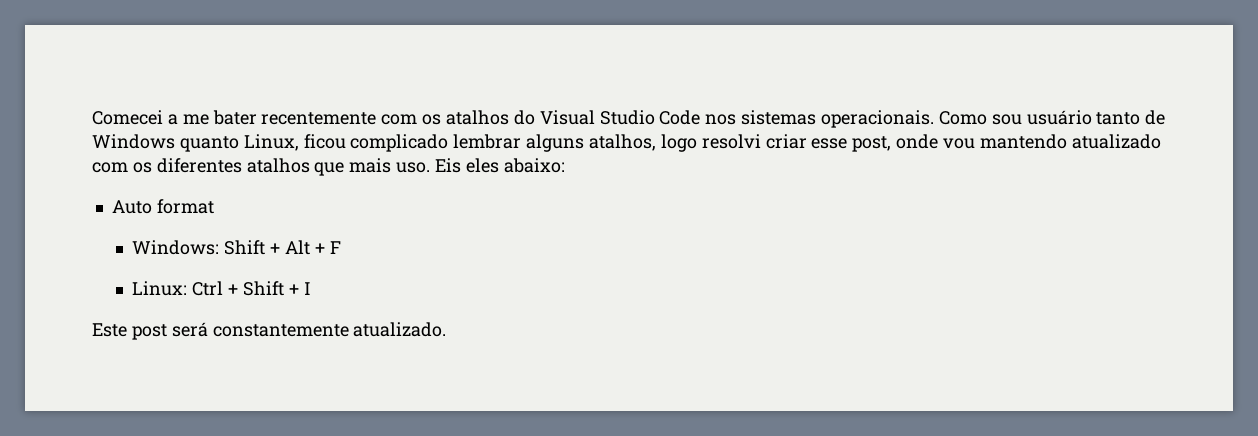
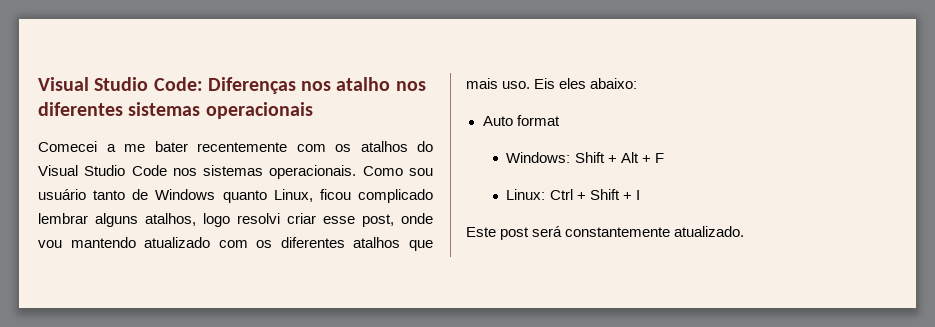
+ Visual Studio Code: Diferenças nos atalho nos diferentes sistemas operacionais

